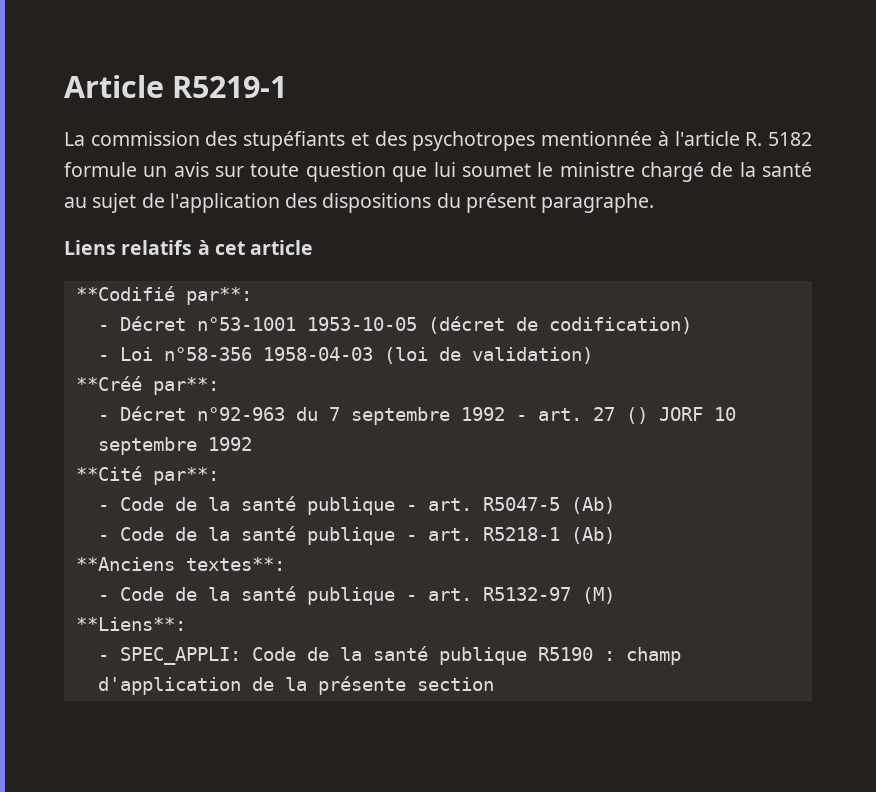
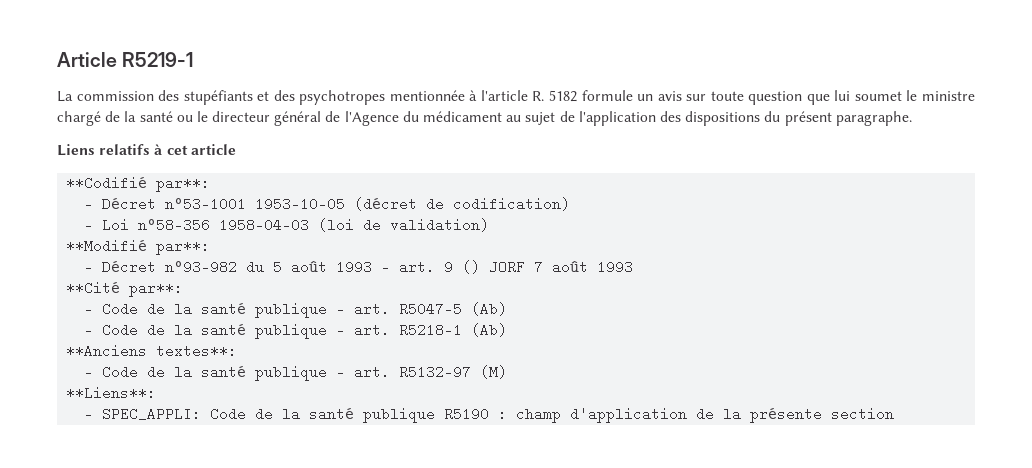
- La commission des stupéfiants et des psychotropes mentionnée à l'article R. 5182 formule un avis sur toute question que lui soumet le ministre chargé de la santé au sujet de l'application des dispositions du présent paragraphe.
+ La commission des stupéfiants et des psychotropes mentionnée à l'article R. 5182 formule un avis sur toute question que lui soumet le ministre chargé de la santé ou le directeur général de l'Agence du médicament au sujet de l'application des dispositions du présent paragraphe.
- **Créé par**:
- - Décret n°92-963 du 7 septembre 1992 - art. 27 () JORF 10 septembre 1992
+ **Modifié par**:
+ - Décret n°93-982 du 5 août 1993 - art. 9 () JORF 7 août 1993

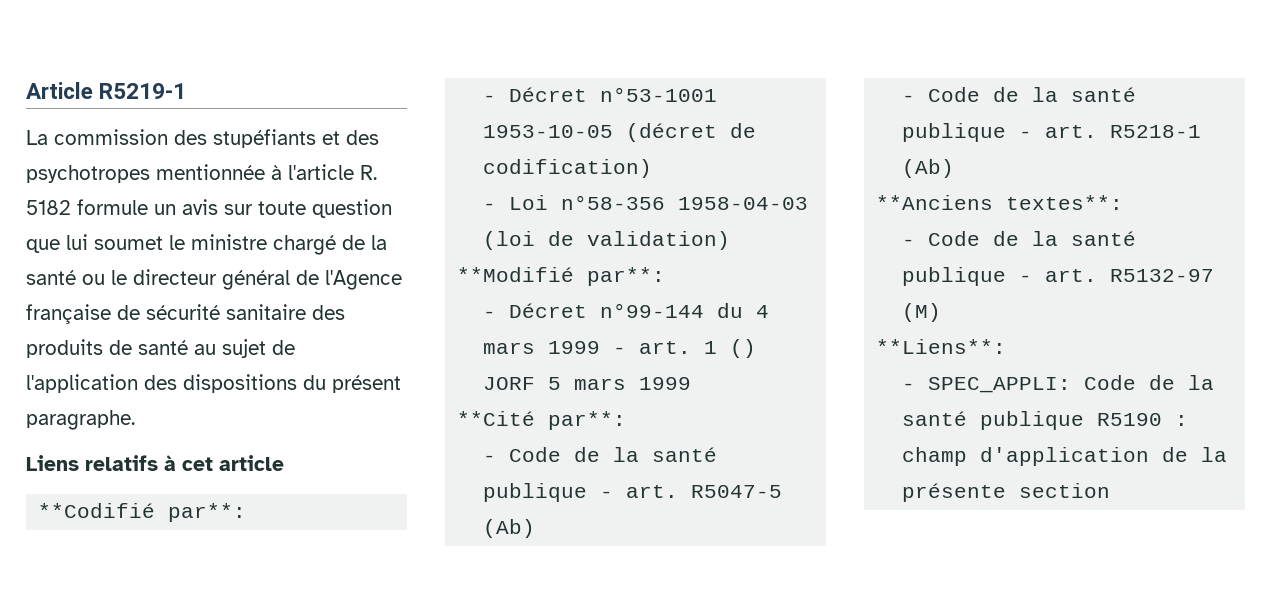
- La commission des stupéfiants et des psychotropes mentionnée à l'article R. 5182 formule un avis sur toute question que lui soumet le ministre chargé de la santé ou le directeur général de l'Agence du médicament au sujet de l'application des dispositions du présent paragraphe.
+ La commission des stupéfiants et des psychotropes mentionnée à l'article R. 5182 formule un avis sur toute question que lui soumet le ministre chargé de la santé ou le directeur général de l'Agence française de sécurité sanitaire des produits de santé au sujet de l'application des dispositions du présent paragraphe.
- - Décret n°93-982 du 5 août 1993 - art. 9 () JORF 7 août 1993
+ - Décret n°99-144 du 4 mars 1999 - art. 1 () JORF 5 mars 1999

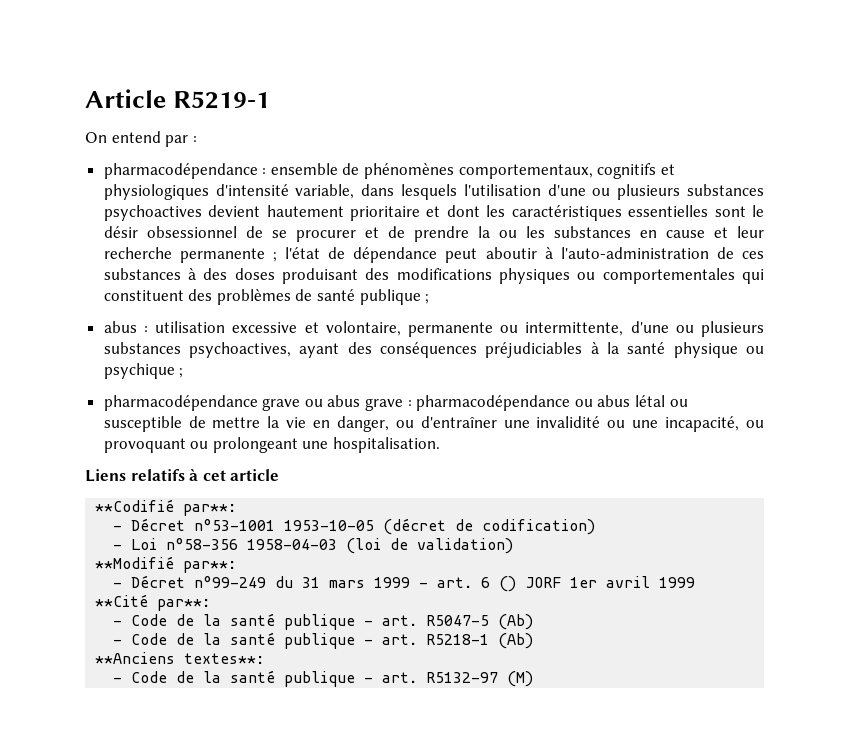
- La commission des stupéfiants et des psychotropes mentionnée à l'article R. 5182 formule un avis sur toute question que lui soumet le ministre chargé de la santé ou le directeur général de l'Agence française de sécurité sanitaire des produits de santé au sujet de l'application des dispositions du présent paragraphe.
+ On entend par :
+ pharmacodépendance : ensemble de phénomènes comportementaux, cognitifs et physiologiques d'intensité variable, dans lesquels l'utilisation d'une ou plusieurs substances psychoactives devient hautement prioritaire et dont les caractéristiques essentielles sont le désir obsessionnel de se procurer et de prendre la ou les substances en cause et leur recherche permanente ; l'état de dépendance peut aboutir à l'auto-administration de ces substances à des doses produisant des modifications physiques ou comportementales qui constituent des problèmes de santé publique ;
+ abus : utilisation excessive et volontaire, permanente ou intermittente, d'une ou plusieurs substances psychoactives, ayant des conséquences préjudiciables à la santé physique ou psychique ;
+ pharmacodépendance grave ou abus grave : pharmacodépendance ou abus létal ou susceptible de mettre la vie en danger, ou d'entraîner une invalidité ou une incapacité, ou provoquant ou prolongeant une hospitalisation.
- - Décret n°99-144 du 4 mars 1999 - art. 1 () JORF 5 mars 1999
+ - Décret n°99-249 du 31 mars 1999 - art. 6 () JORF 1er avril 1999
- **Liens**:
- - SPEC_APPLI: Code de la santé publique R5190 : champ d'application de la présente section

